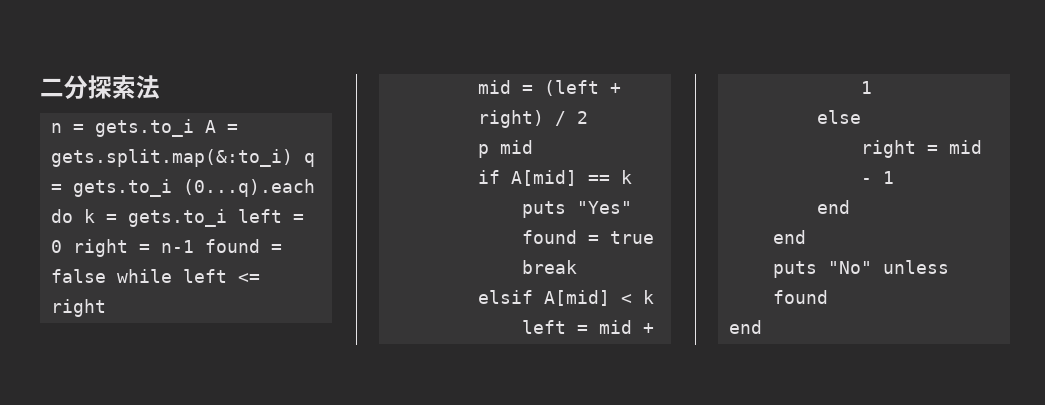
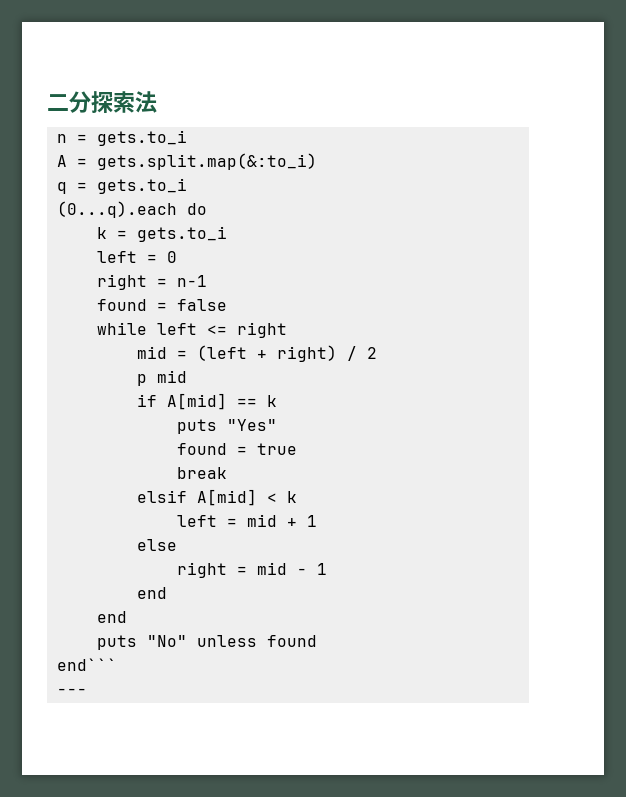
- n = gets.to_i A = gets.split.map(&:to_i) q = gets.to_i (0...q).each do k = gets.to_i left = 0 right = n-1 found = false while left <= right
+ n = gets.to_i
+ A = gets.split.map(&:to_i)
+ q = gets.to_i
+ (0...q).each do
+ k = gets.to_i
+ left = 0
+ right = n-1
+ found = false
+ while left <= right
  puts "No" unless found
- end
+ end```
+ ---

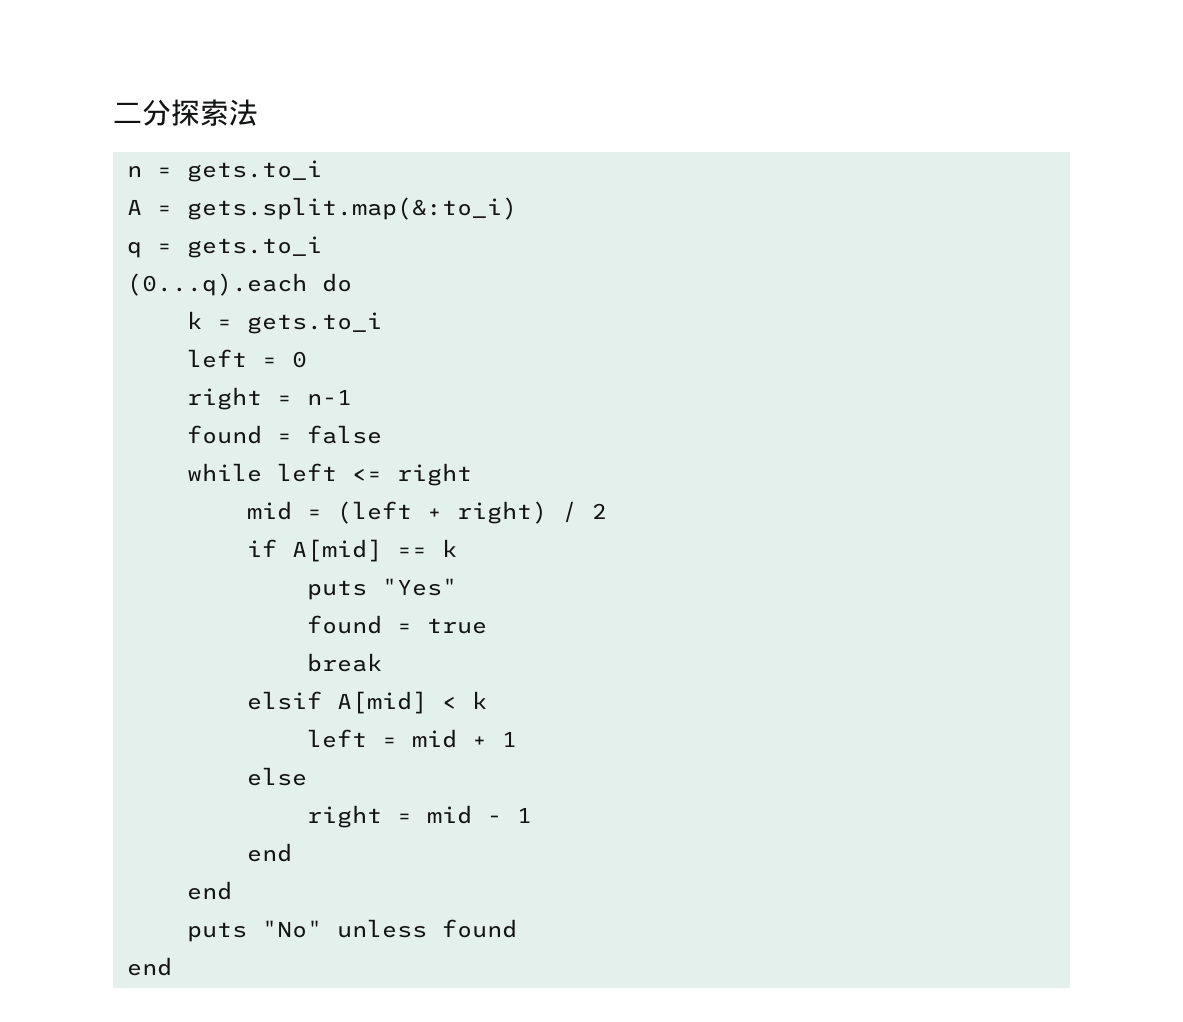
- p mid
  puts "No" unless found
- end```
- ---
+ end

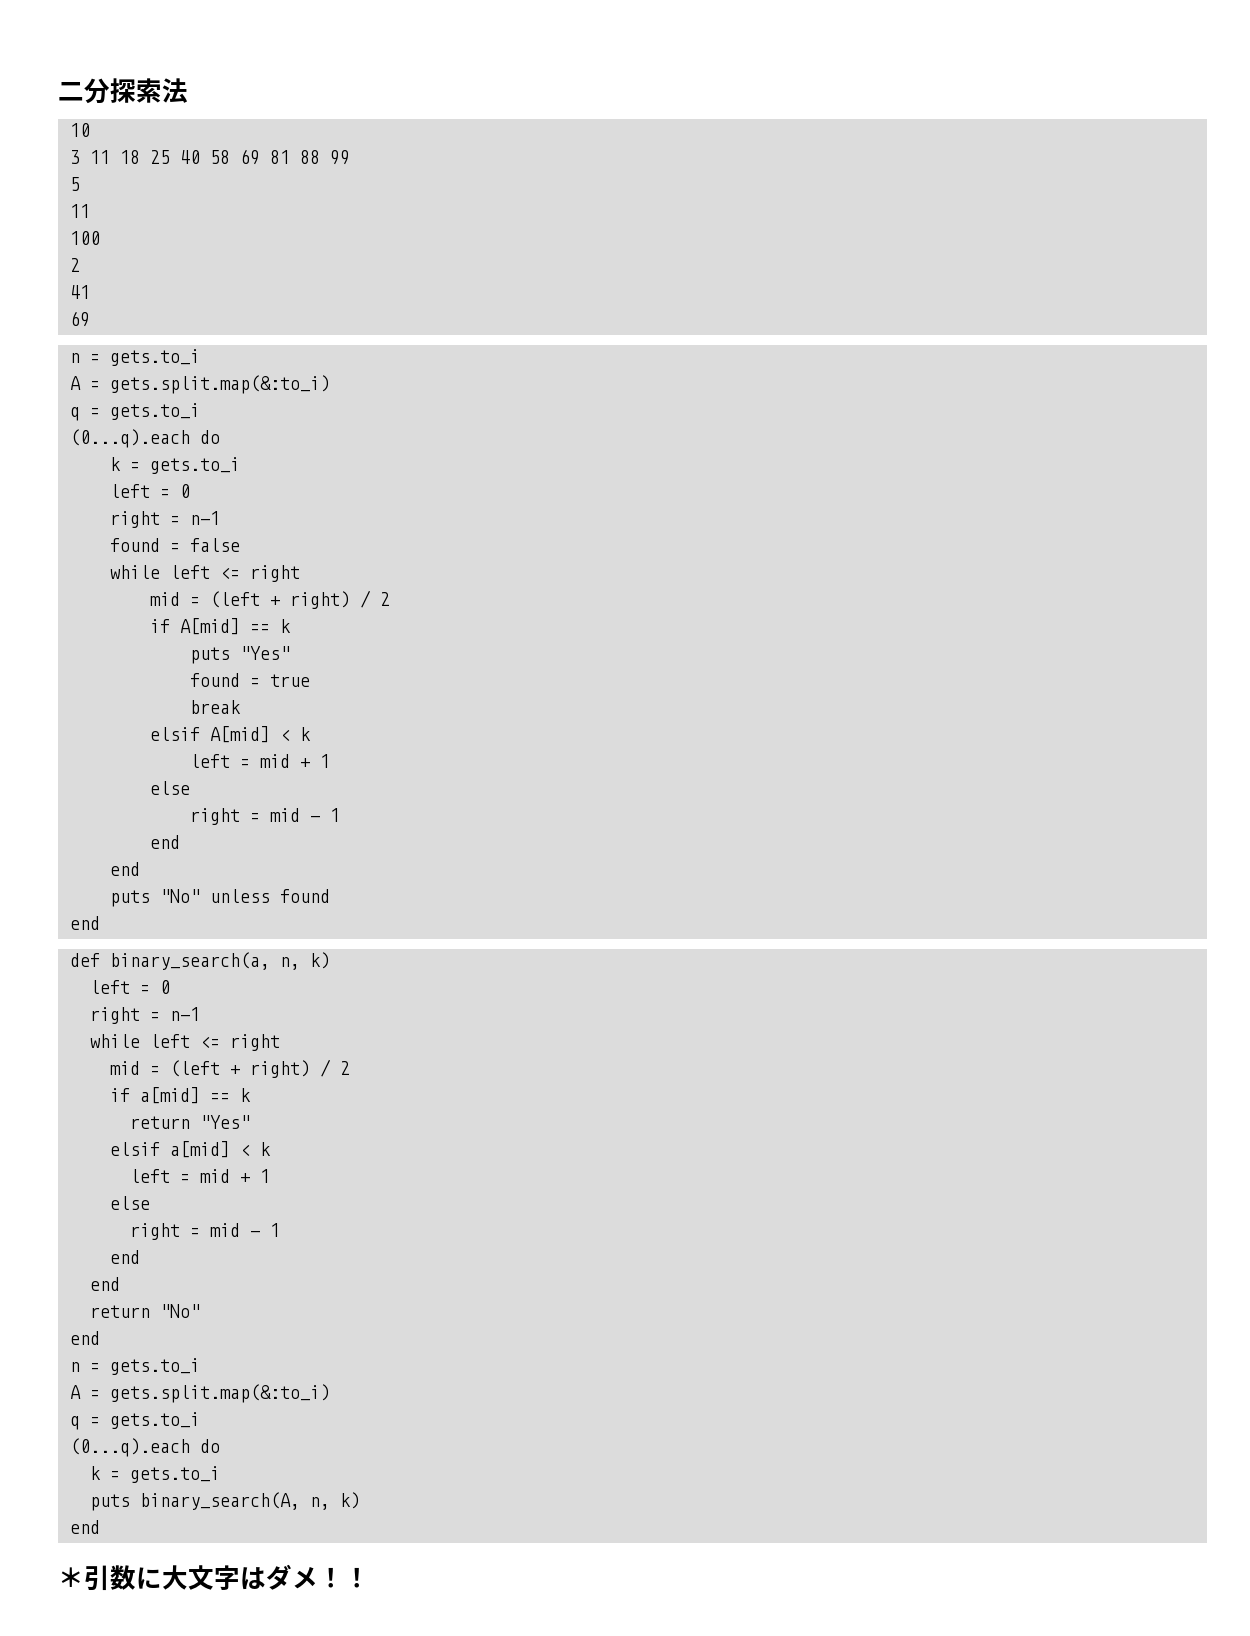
+ 10
+ 3 11 18 25 40 58 69 81 88 99
+ 5
+ 11
+ 100
+ 2
+ 41
+ 69
+ def binary_search(a, n, k)
+ left = 0
+ right = n-1
+ while left <= right
+ mid = (left + right) / 2
+ if a[mid] == k
+ return "Yes"
+ elsif a[mid] < k
+ left = mid + 1
+ else
+ right = mid - 1
+ end
+ end
+ return "No"
+ end
+ n = gets.to_i
+ A = gets.split.map(&:to_i)
+ q = gets.to_i
+ (0...q).each do
+ k = gets.to_i
+ puts binary_search(A, n, k)
+ end
+ ＊引数に大文字はダメ！！

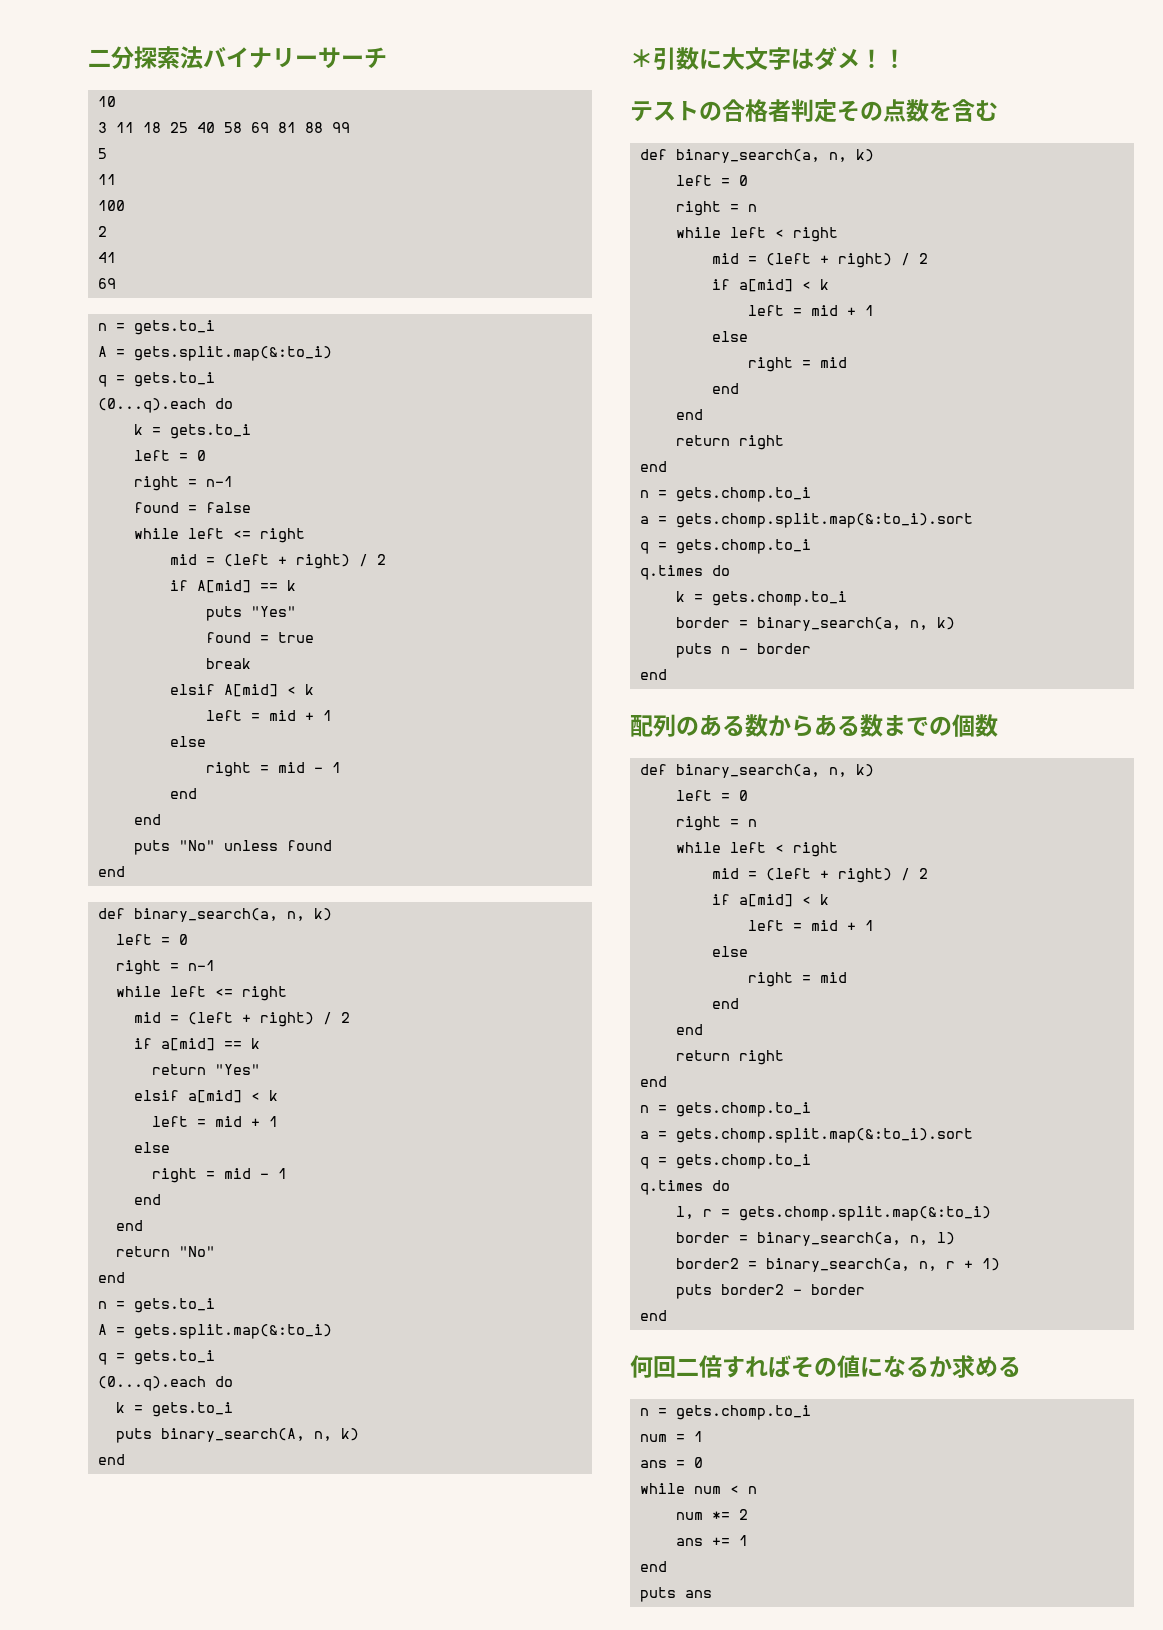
- 二分探索法
+ 二分探索法バイナリーサーチ
+ テストの合格者判定その点数を含む
+ def binary_search(a, n, k)
+ left = 0
+ right = n
+ while left < right
+ mid = (left + right) / 2
+ if a[mid] < k
+ left = mid + 1
+ else
+ right = mid
+ end
+ end
+ return right
+ end
+ n = gets.chomp.to_i
+ a = gets.chomp.split.map(&:to_i).sort
+ q = gets.chomp.to_i
+ q.times do
+ k = gets.chomp.to_i
+ border = binary_search(a, n, k)
+ puts n - border
+ end
+ 配列のある数からある数までの個数
+ def binary_search(a, n, k)
+ left = 0
+ right = n
+ while left < right
+ mid = (left + right) / 2
+ if a[mid] < k
+ left = mid + 1
+ else
+ right = mid
+ end
+ end
+ return right
+ end
+ n = gets.chomp.to_i
+ a = gets.chomp.split.map(&:to_i).sort
+ q = gets.chomp.to_i
+ q.times do
+ l, r = gets.chomp.split.map(&:to_i)
+ border = binary_search(a, n, l)
+ border2 = binary_search(a, n, r + 1)
+ puts border2 - border
+ end
+ 何回二倍すればその値になるか求める
+ n = gets.chomp.to_i
+ num = 1
+ ans = 0
+ while num < n
+ num *= 2
+ ans += 1
+ end
+ puts ans

